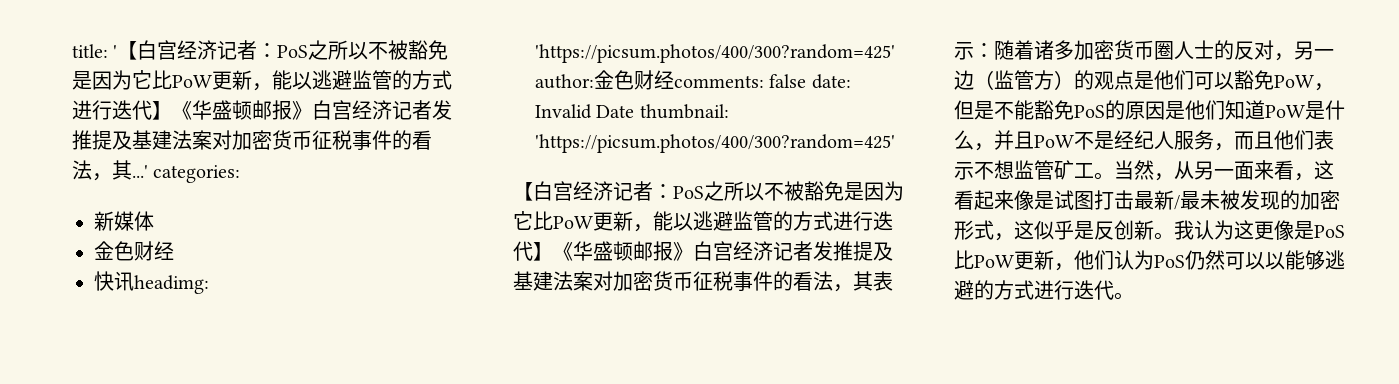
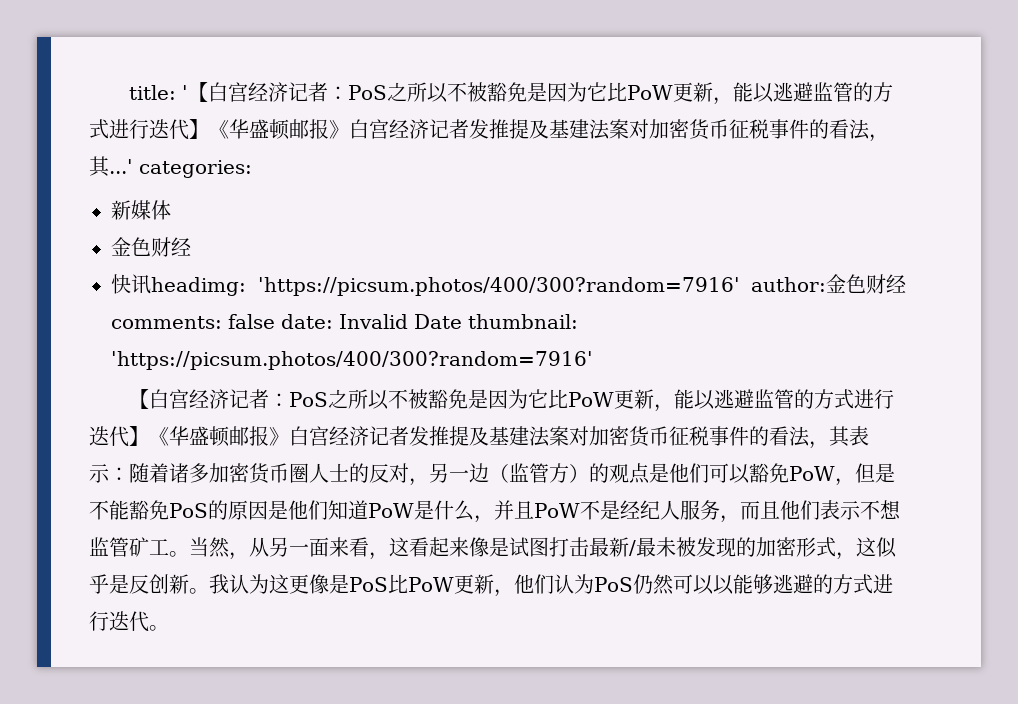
- 快讯headimg: 'https://picsum.photos/400/300?random=425' author:金色财经comments: false date: Invalid Date thumbnail: 'https://picsum.photos/400/300?random=425'
+ 快讯headimg: 'https://picsum.photos/400/300?random=7916' author:金色财经comments: false date: Invalid Date thumbnail: 'https://picsum.photos/400/300?random=7916'

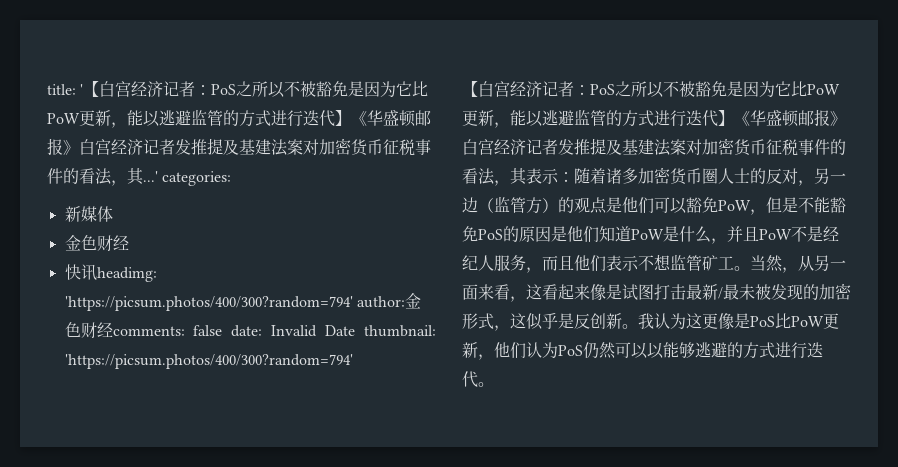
- 快讯headimg: 'https://picsum.photos/400/300?random=7916' author:金色财经comments: false date: Invalid Date thumbnail: 'https://picsum.photos/400/300?random=7916'
+ 快讯headimg: 'https://picsum.photos/400/300?random=794' author:金色财经comments: false date: Invalid Date thumbnail: 'https://picsum.photos/400/300?random=794'

